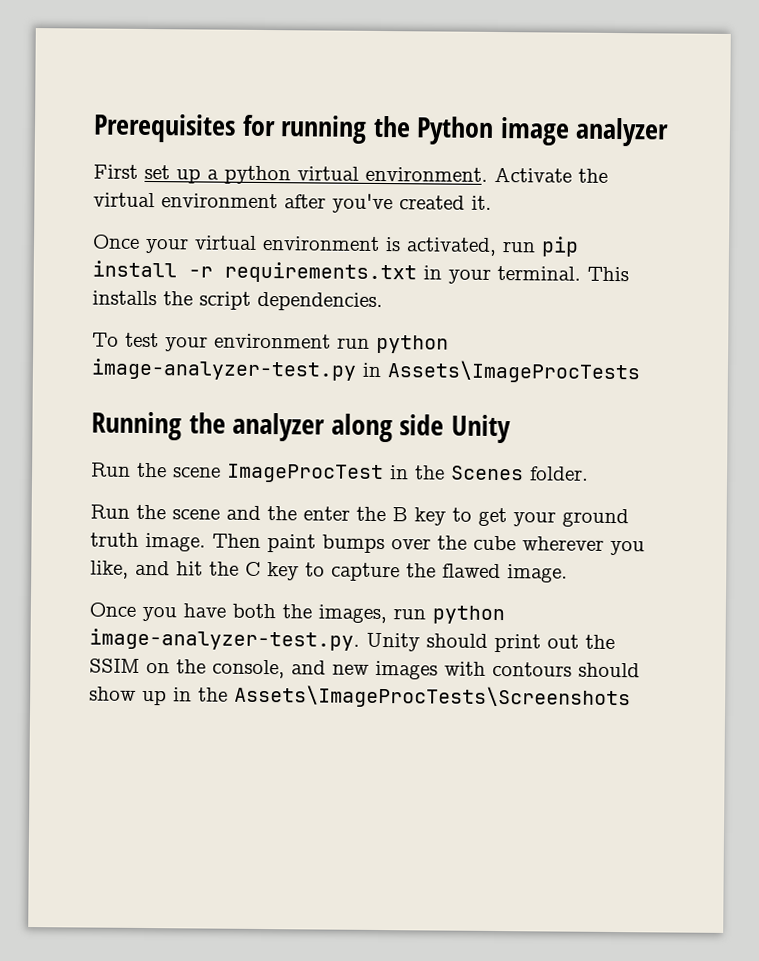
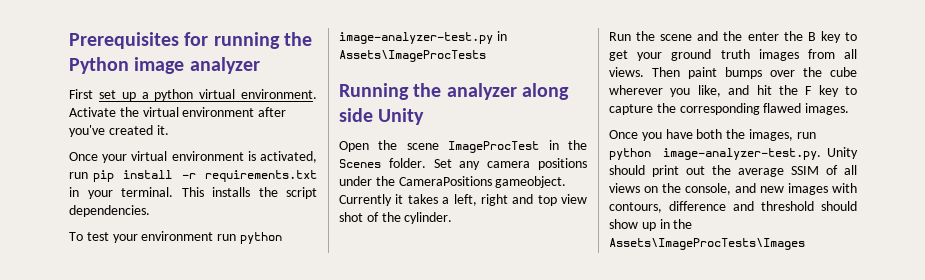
- Run the scene ImageProcTest in the Scenes folder.
+ Open the scene ImageProcTest in the Scenes folder. Set any camera positions under the CameraPositions gameobject. Currently it takes a left, right and top view shot of the cylinder.
- Run the scene and the enter the B key to get your ground truth image.
+ Run the scene and the enter the B key to get your ground truth images from all views.
- Then paint bumps over the cube wherever you like, and hit the C key to capture the flawed image.
+ Then paint bumps over the cube wherever you like, and hit the F key to capture the corresponding flawed images.
- Once you have both the images, run python image-analyzer-test.py. Unity should print out the SSIM on the console, and new images with contours should show up in the Assets\ImageProcTests\Screenshots
+ Once you have both the images, run python image-analyzer-test.py. Unity should print out the average SSIM of all views on the console, and new images with contours, difference and threshold should show up in the Assets\ImageProcTests\Images

